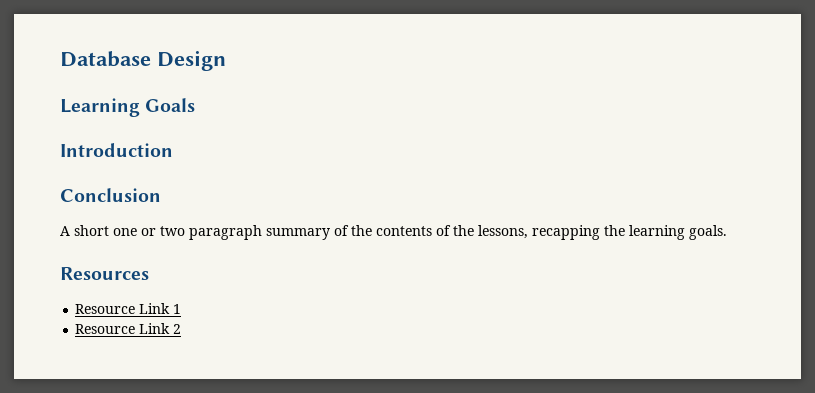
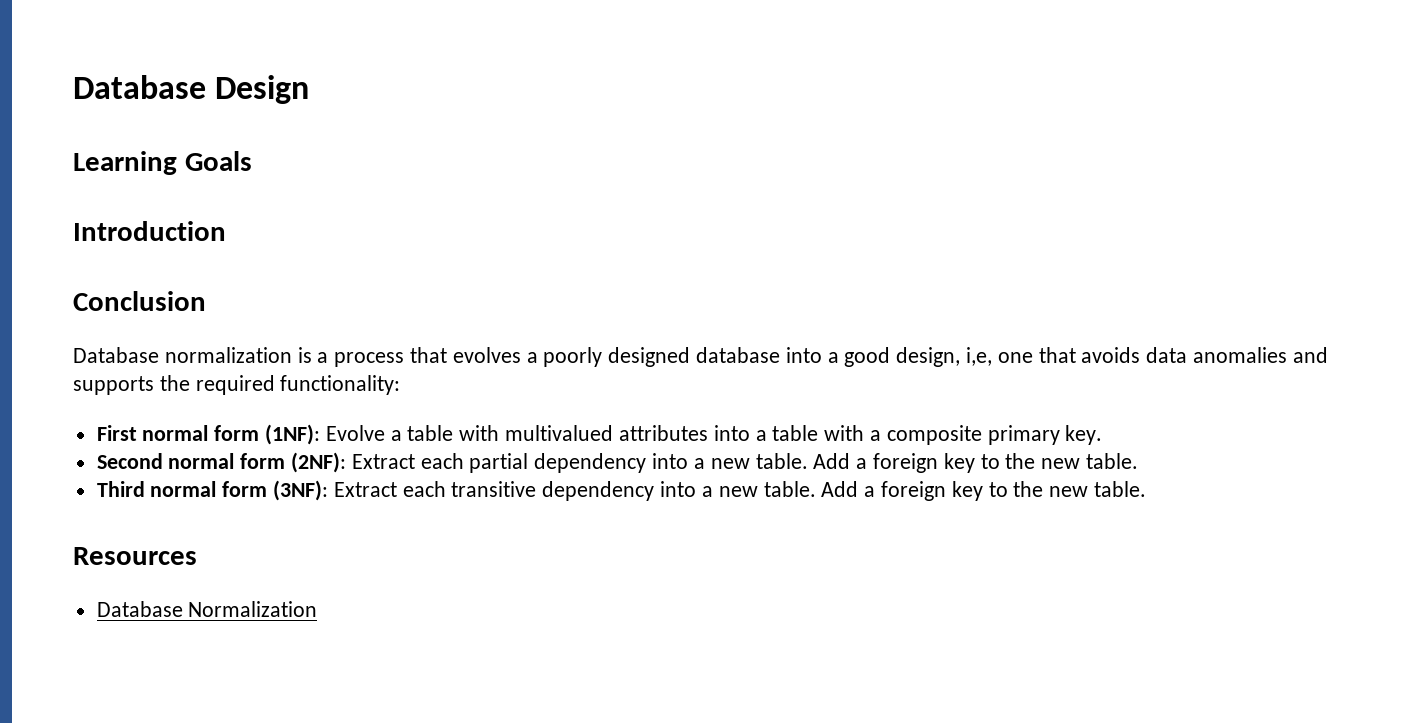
- A short one or two paragraph summary of the contents of the lessons, recapping the learning goals.
+ Database normalization is a process that evolves a poorly designed database into a good design, i,e, one that avoids data anomalies and supports the required functionality:
+ First normal form (1NF): Evolve a table with multivalued attributes into a table with a composite primary key.
+ Second normal form (2NF): Extract each partial dependency into a new table. Add a foreign key to the new table.
+ Third normal form (3NF): Extract each transitive dependency into a new table. Add a foreign key to the new table.
  Resources
- Resource Link 1
- Resource Link 2
+ Database Normalization

